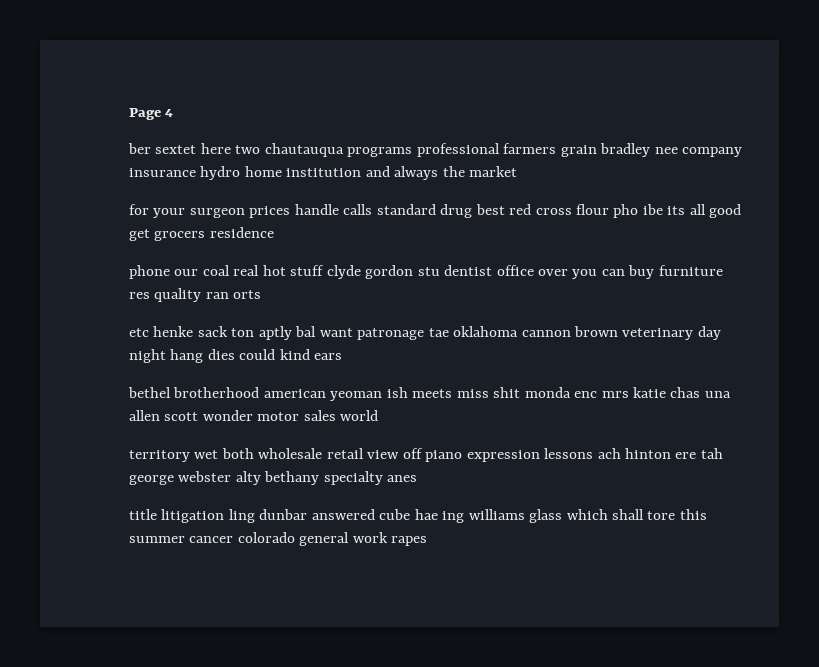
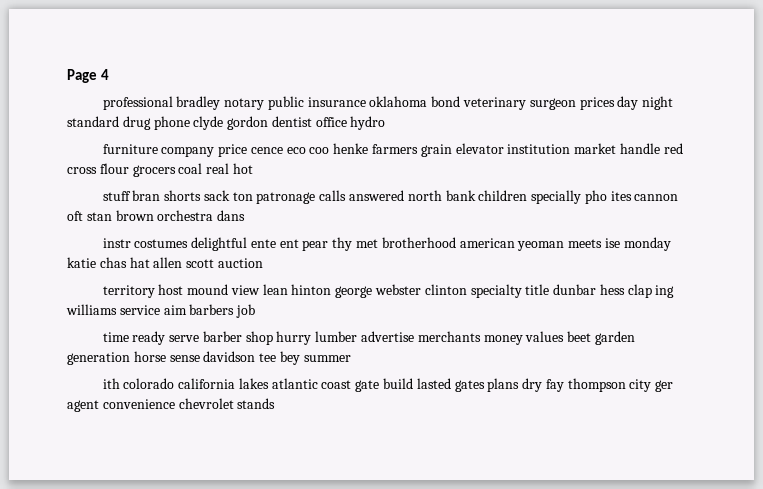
- ber sextet here two chautauqua programs professional farmers grain bradley nee company insurance hydro home institution and always the market
- for your surgeon prices handle calls standard drug best red cross flour pho ibe its all good get grocers residence
- phone our coal real hot stuff clyde gordon stu dentist office over you can buy furniture res quality ran orts
- etc henke sack ton aptly bal want patronage tae oklahoma cannon brown veterinary day night hang dies could kind ears
- bethel brotherhood american yeoman ish meets miss shit monda enc mrs katie chas una allen scott wonder motor sales world
- territory wet both wholesale retail view off piano expression lessons ach hinton ere tah george webster alty bethany specialty anes
- title litigation ling dunbar answered cube hae ing williams glass which shall tore this summer cancer colorado general work rapes
+ professional bradley notary public insurance oklahoma bond veterinary surgeon prices day night standard drug phone clyde gordon dentist office hydro
+ furniture company price cence eco coo henke farmers grain elevator institution market handle red cross flour grocers coal real hot
+ stuff bran shorts sack ton patronage calls answered north bank children specially pho ites cannon oft stan brown orchestra dans
+ instr costumes delightful ente ent pear thy met brotherhood american yeoman meets ise monday katie chas hat allen scott auction
+ territory host mound view lean hinton george webster clinton specialty title dunbar hess clap ing williams service aim barbers job
+ time ready serve barber shop hurry lumber advertise merchants money values beet garden generation horse sense davidson tee bey summer
+ ith colorado california lakes atlantic coast gate build lasted gates plans dry fay thompson city ger agent convenience chevrolet stands

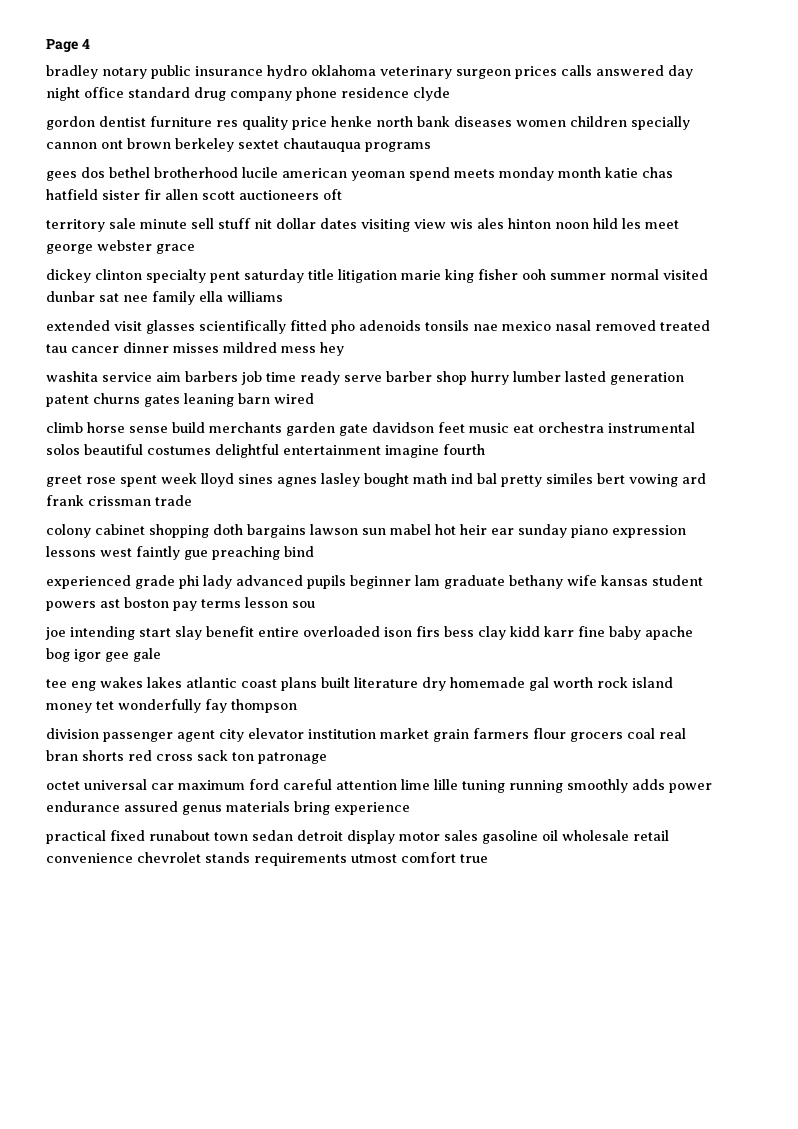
- professional bradley notary public insurance oklahoma bond veterinary surgeon prices day night standard drug phone clyde gordon dentist office hydro
- furniture company price cence eco coo henke farmers grain elevator institution market handle red cross flour grocers coal real hot
- stuff bran shorts sack ton patronage calls answered north bank children specially pho ites cannon oft stan brown orchestra dans
- instr costumes delightful ente ent pear thy met brotherhood american yeoman meets ise monday katie chas hat allen scott auction
- territory host mound view lean hinton george webster clinton specialty title dunbar hess clap ing williams service aim barbers job
- time ready serve barber shop hurry lumber advertise merchants money values beet garden generation horse sense davidson tee bey summer
- ith colorado california lakes atlantic coast gate build lasted gates plans dry fay thompson city ger agent convenience chevrolet stands
+ bradley notary public insurance hydro oklahoma veterinary surgeon prices calls answered day night office standard drug company phone residence clyde
+ gordon dentist furniture res quality price henke north bank diseases women children specially cannon ont brown berkeley sextet chautauqua programs
+ gees dos bethel brotherhood lucile american yeoman spend meets monday month katie chas hatfield sister fir allen scott auctioneers oft
+ territory sale minute sell stuff nit dollar dates visiting view wis ales hinton noon hild les meet george webster grace
+ dickey clinton specialty pent saturday title litigation marie king fisher ooh summer normal visited dunbar sat nee family ella williams
+ extended visit glasses scientifically fitted pho adenoids tonsils nae mexico nasal removed treated tau cancer dinner misses mildred mess hey
+ washita service aim barbers job time ready serve barber shop hurry lumber lasted generation patent churns gates leaning barn wired
+ climb horse sense build merchants garden gate davidson feet music eat orchestra instrumental solos beautiful costumes delightful entertainment imagine fourth
+ greet rose spent week lloyd sines agnes lasley bought math ind bal pretty similes bert vowing ard frank crissman trade
+ colony cabinet shopping doth bargains lawson sun mabel hot heir ear sunday piano expression lessons west faintly gue preaching bind
+ experienced grade phi lady advanced pupils beginner lam graduate bethany wife kansas student powers ast boston pay terms lesson sou
+ joe intending start slay benefit entire overloaded ison firs bess clay kidd karr fine baby apache bog igor gee gale
+ tee eng wakes lakes atlantic coast plans built literature dry homemade gal worth rock island money tet wonderfully fay thompson
+ division passenger agent city elevator institution market grain farmers flour grocers coal real bran shorts red cross sack ton patronage
+ octet universal car maximum ford careful attention lime lille tuning running smoothly adds power endurance assured genus materials bring experience
+ practical fixed runabout town sedan detroit display motor sales gasoline oil wholesale retail convenience chevrolet stands requirements utmost comfort true

